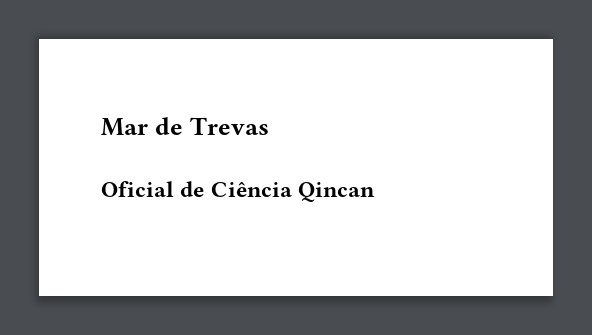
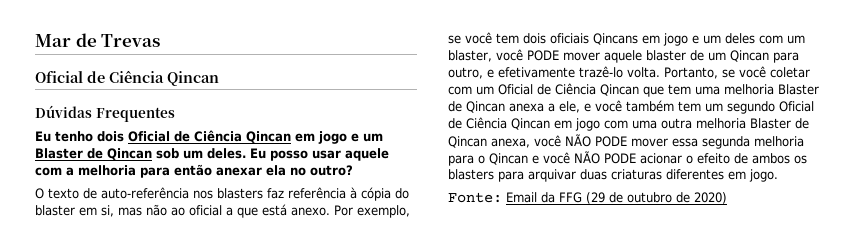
+ Dúvidas Frequentes
+ Eu tenho dois Oficial de Ciência Qincan em jogo e um Blaster de Qincan sob um deles. Eu posso usar aquele com a melhoria para então anexar ela no outro?
+ O texto de auto-referência nos blasters faz referência à cópia do blaster em si, mas não ao oficial a que está anexo. Por exemplo, se você tem dois oficiais Qincans em jogo e um deles com um blaster, você PODE mover aquele blaster de um Qincan para outro, e efetivamente trazê-lo volta. Portanto, se você coletar com um Oficial de Ciência Qincan que tem uma melhoria Blaster de Qincan anexa a ele, e você também tem um segundo Oficial de Ciência Qincan em jogo com uma outra melhoria Blaster de Qincan anexa, você NÃO PODE mover essa segunda melhoria para o Qincan e você NÃO PODE acionar o efeito de ambos os blasters para arquivar duas criaturas diferentes em jogo.
+ Fonte: Email da FFG (29 de outubro de 2020)

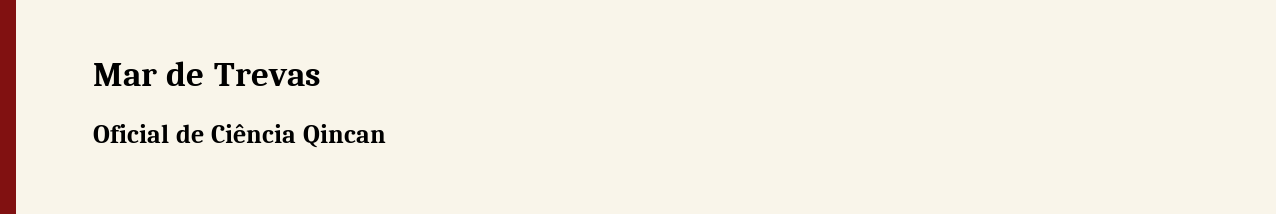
- Dúvidas Frequentes
- Eu tenho dois Oficial de Ciência Qincan em jogo e um Blaster de Qincan sob um deles. Eu posso usar aquele com a melhoria para então anexar ela no outro?
- O texto de auto-referência nos blasters faz referência à cópia do blaster em si, mas não ao oficial a que está anexo. Por exemplo, se você tem dois oficiais Qincans em jogo e um deles com um blaster, você PODE mover aquele blaster de um Qincan para outro, e efetivamente trazê-lo volta. Portanto, se você coletar com um Oficial de Ciência Qincan que tem uma melhoria Blaster de Qincan anexa a ele, e você também tem um segundo Oficial de Ciência Qincan em jogo com uma outra melhoria Blaster de Qincan anexa, você NÃO PODE mover essa segunda melhoria para o Qincan e você NÃO PODE acionar o efeito de ambos os blasters para arquivar duas criaturas diferentes em jogo.
- Fonte: Email da FFG (29 de outubro de 2020)

